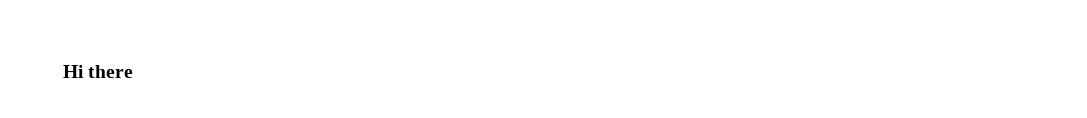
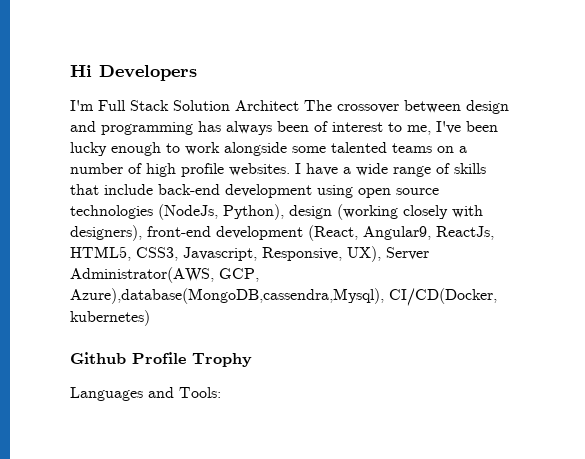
- Hi there
+ Hi Developers
+ I'm Full Stack Solution Architect The crossover between design and programming has always been of interest to me, I've been lucky enough to work alongside some talented teams on a number of high profile websites. I have a wide range of skills that include back-end development using open source technologies (NodeJs, Python), design (working closely with designers), front-end development (React, Angular9, ReactJs, HTML5, CSS3, Javascript, Responsive, UX), Server Administrator(AWS, GCP, Azure),database(MongoDB,cassendra,Mysql), CI/CD(Docker, kubernetes)
+ Github Profile Trophy
+ Languages and Tools:

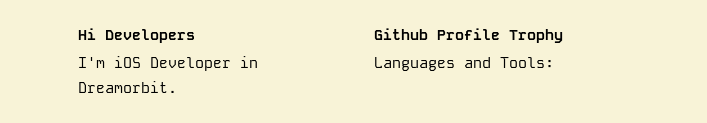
- I'm Full Stack Solution Architect The crossover between design and programming has always been of interest to me, I've been lucky enough to work alongside some talented teams on a number of high profile websites. I have a wide range of skills that include back-end development using open source technologies (NodeJs, Python), design (working closely with designers), front-end development (React, Angular9, ReactJs, HTML5, CSS3, Javascript, Responsive, UX), Server Administrator(AWS, GCP, Azure),database(MongoDB,cassendra,Mysql), CI/CD(Docker, kubernetes)
+ I'm iOS Developer in Dreamorbit.

